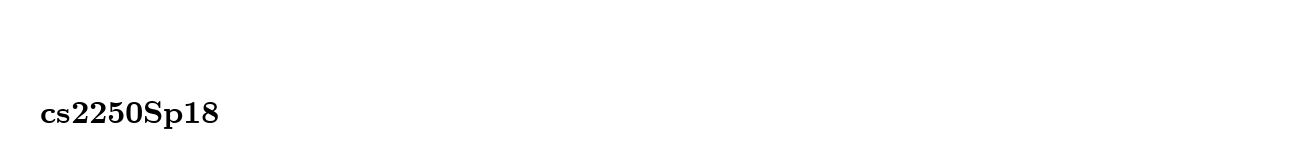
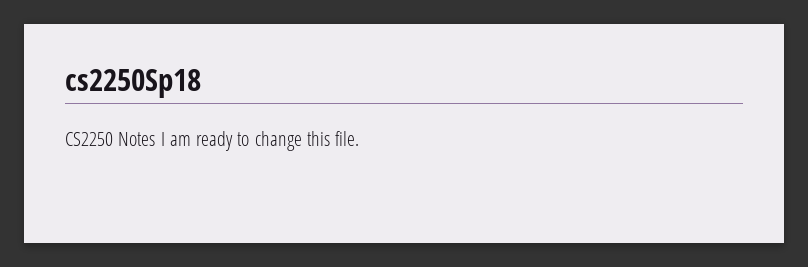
+ CS2250 Notes I am ready to change this file.

